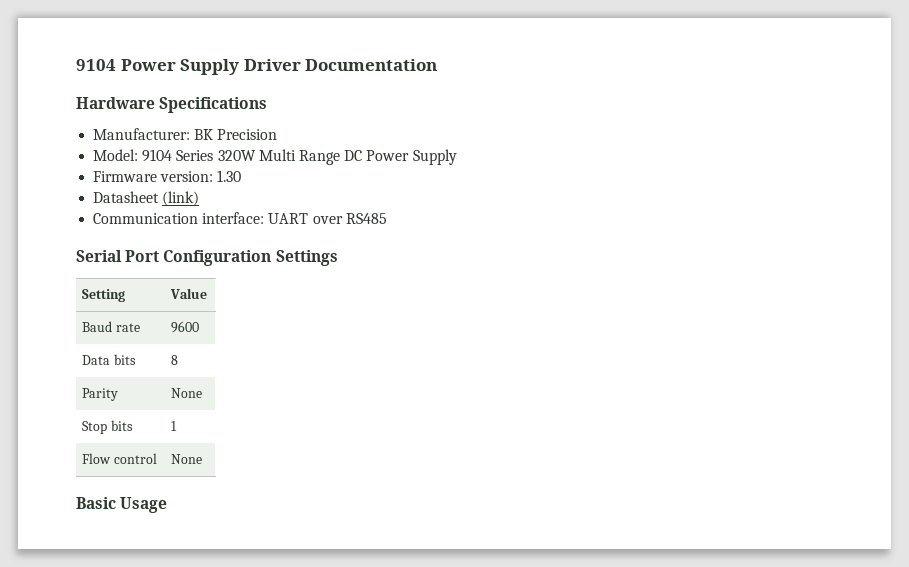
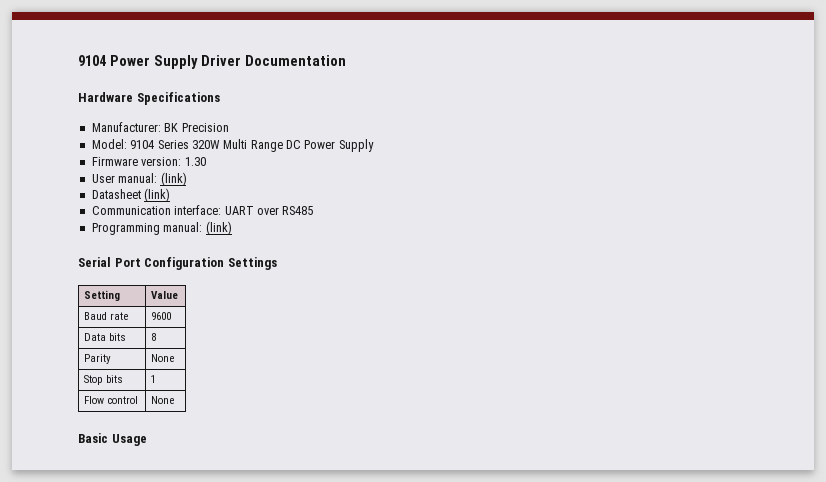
+ User manual: (link)
+ Programming manual: (link)

